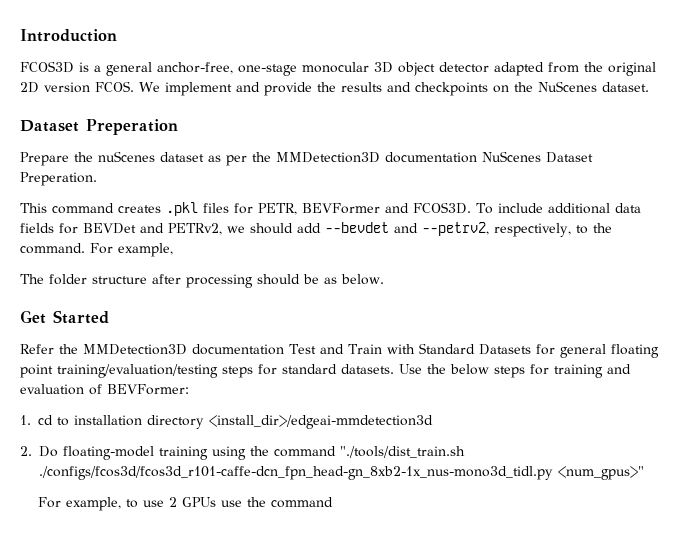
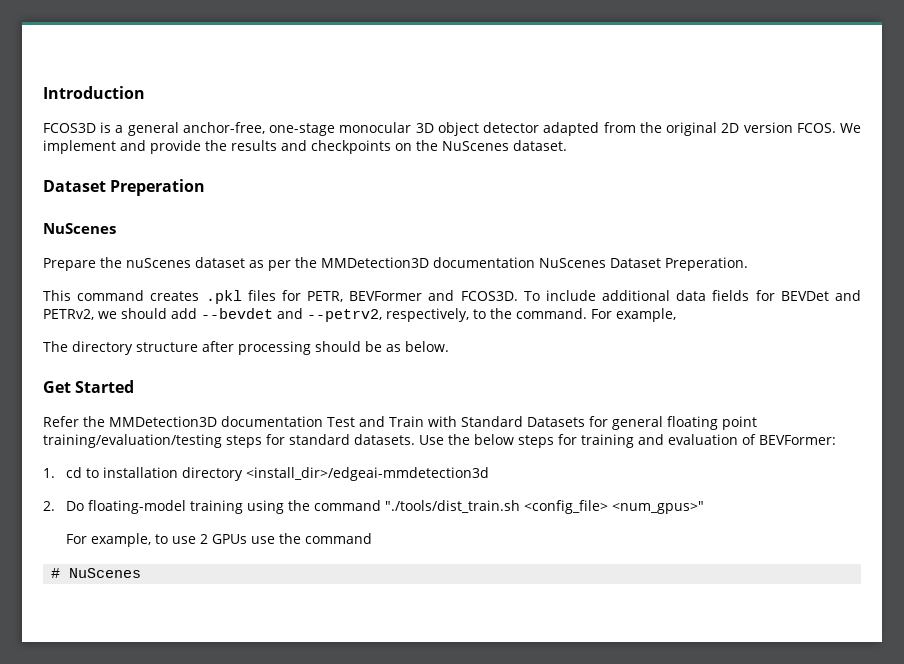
  Dataset Preperation
+ NuScenes
- The folder structure after processing should be as below.
+ The directory structure after processing should be as below.
- 2. Do floating-model training using the command "./tools/dist_train.sh ./configs/fcos3d/fcos3d_r101-caffe-dcn_fpn_head-gn_8xb2-1x_nus-mono3d_tidl.py <num_gpus>"
+ 2. Do floating-model training using the command "./tools/dist_train.sh <config_file> <num_gpus>"
+ # NuScenes

